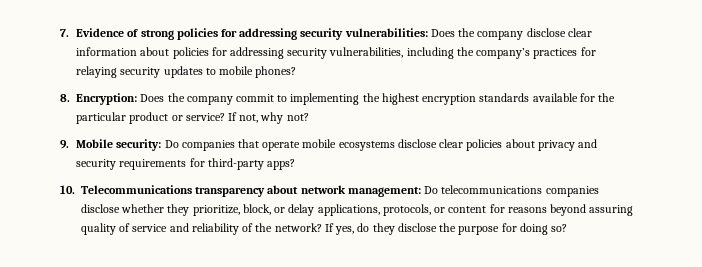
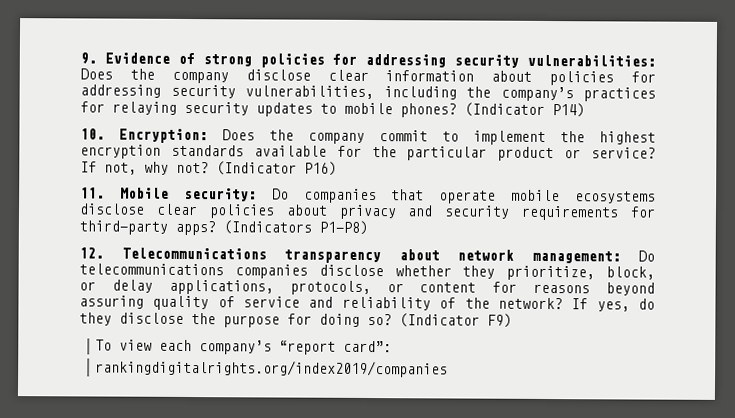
- 7. Evidence of strong policies for addressing security vulnerabilities: Does the company disclose clear information about policies for addressing security vulnerabilities, including the company’s practices for relaying security updates to mobile phones?
- 8. Encryption: Does the company commit to implementing the highest encryption standards available for the particular product or service?
+ 9. Evidence of strong policies for addressing security vulnerabilities: Does the company disclose clear information about policies for addressing security vulnerabilities, including the company’s practices for relaying security updates to mobile phones? (Indicator P14)
+ 10. Encryption: Does the company commit to implement the highest encryption standards available for the particular product or service?
- If not, why not?
- 9. Mobile security: Do companies that operate mobile ecosystems disclose clear policies about privacy and security requirements for third-party apps?
- 10. Telecommunications transparency about network management: Do telecommunications companies disclose whether they prioritize, block, or delay applications, protocols, or content for reasons beyond assuring quality of service and reliability of the network?
+ If not, why not? (Indicator P16)
+ 11. Mobile security: Do companies that operate mobile ecosystems disclose clear policies about privacy and security requirements for third-party apps? (Indicators P1-P8)
+ 12. Telecommunications transparency about network management: Do telecommunications companies disclose whether they prioritize, block, or delay applications, protocols, or content for reasons beyond assuring quality of service and reliability of the network?
+ (Indicator F9)
+ To view each company’s “report card”:
+ rankingdigitalrights.org/index2019/companies

